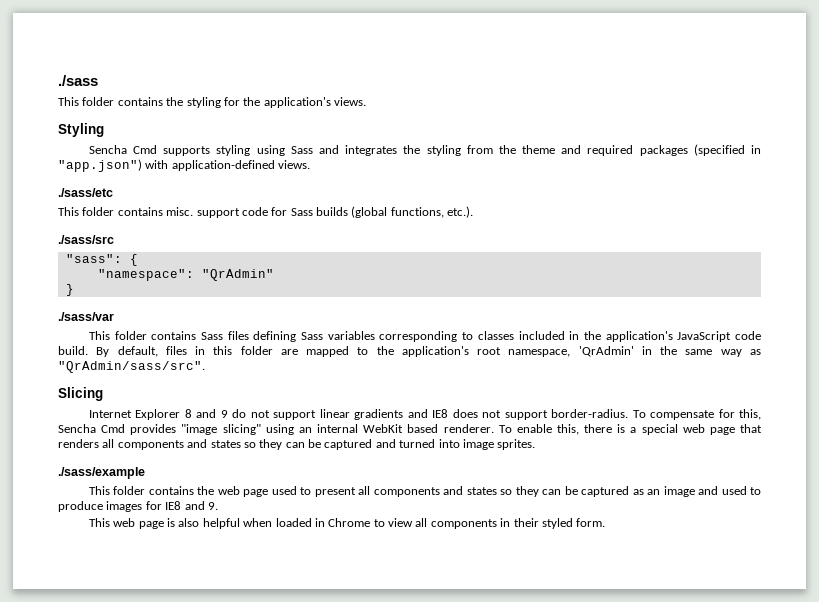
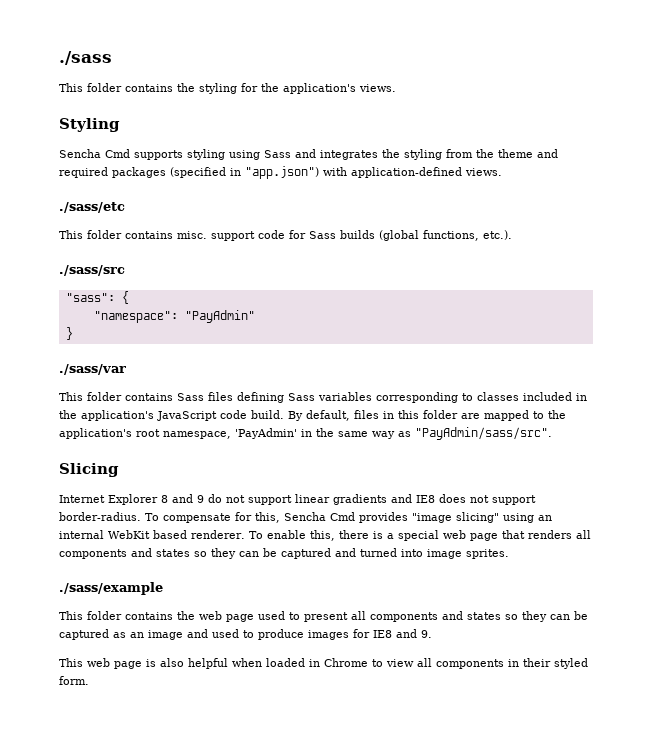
- "namespace": "QrAdmin"
+ "namespace": "PayAdmin"
- By default, files in this folder are mapped to the application's root namespace, 'QrAdmin' in the same way as "QrAdmin/sass/src".
+ By default, files in this folder are mapped to the application's root namespace, 'PayAdmin' in the same way as "PayAdmin/sass/src".

